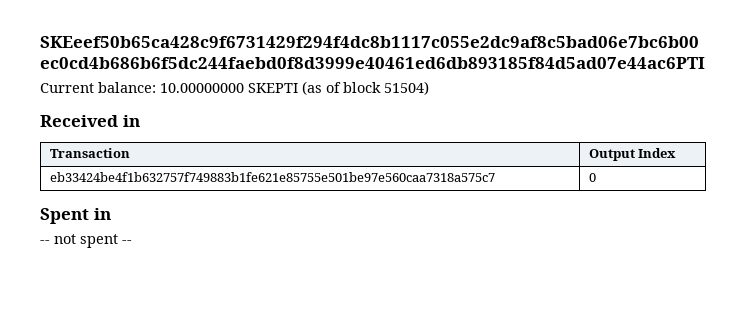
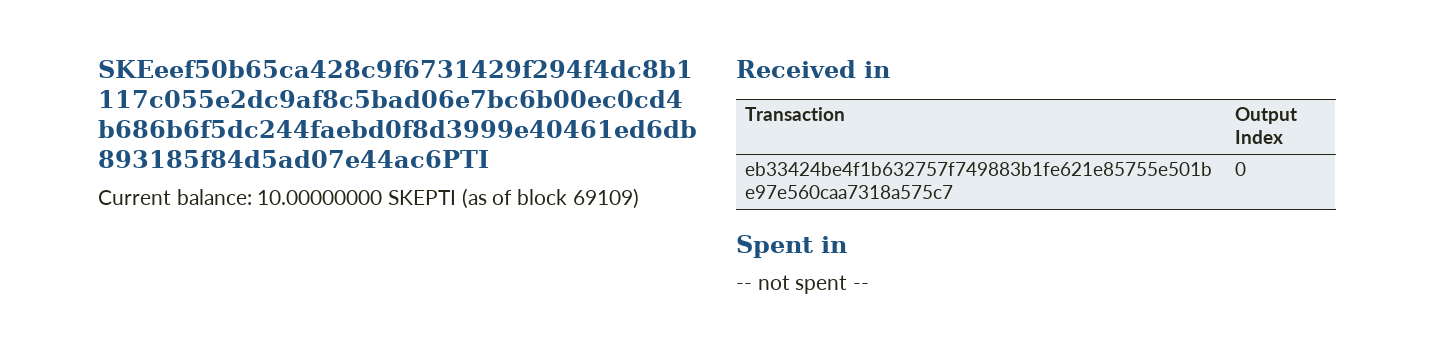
- Current balance: 10.00000000 SKEPTI (as of block 51504)
+ Current balance: 10.00000000 SKEPTI (as of block 69109)

